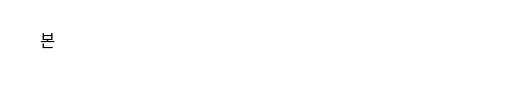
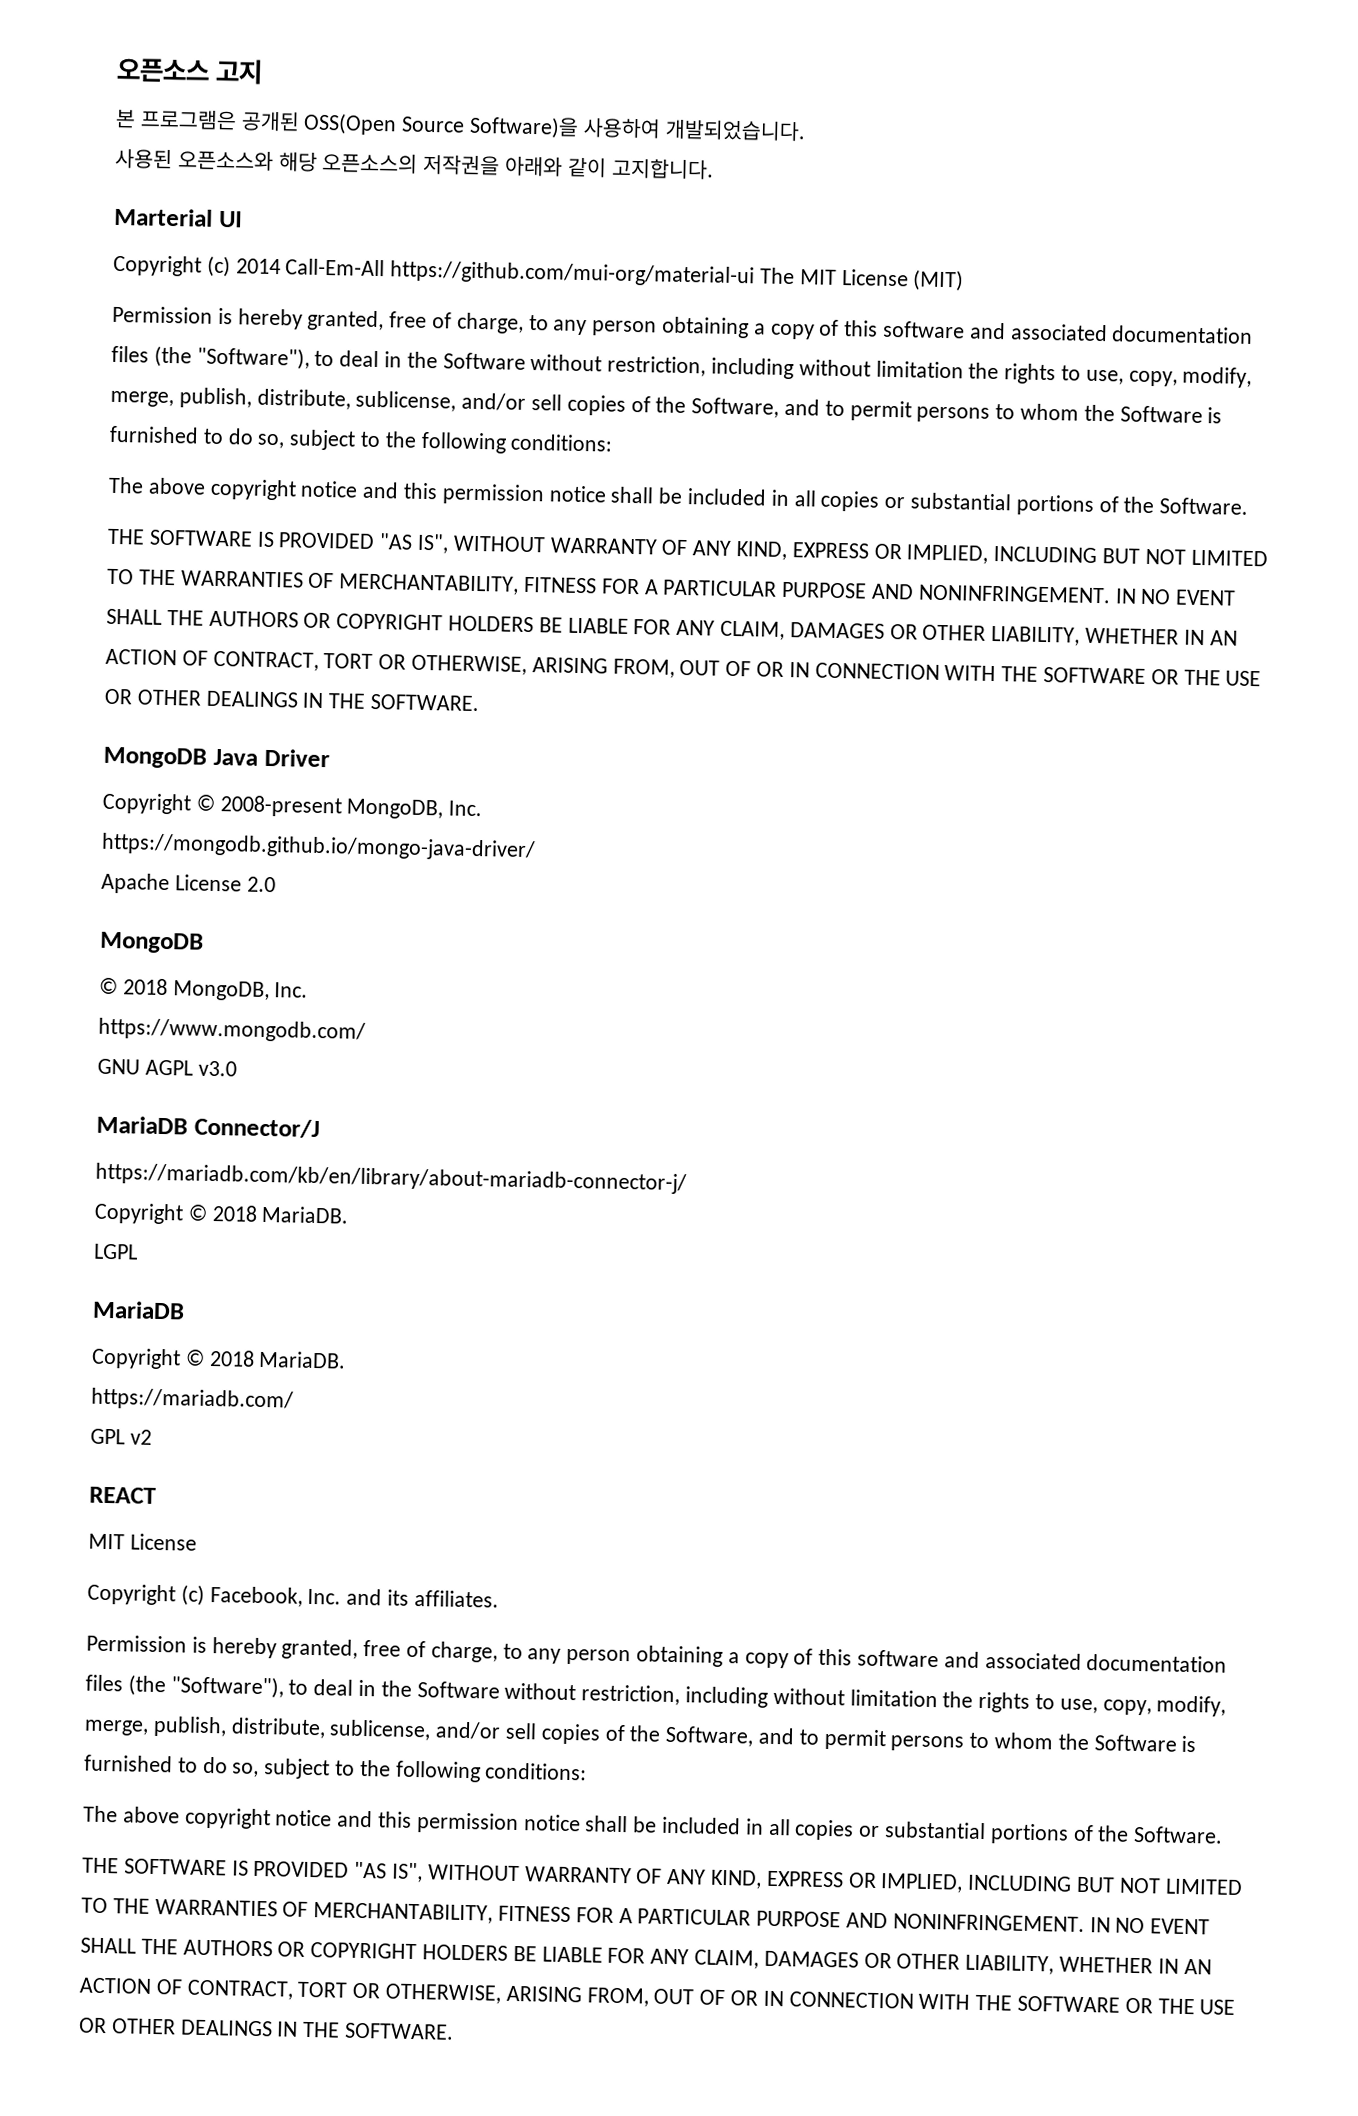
- 본
+ 오픈소스 고지
+ 본 프로그램은 공개된 OSS(Open Source Software)을 사용하여 개발되었습니다.
+ 사용된 오픈소스와 해당 오픈소스의 저작권을 아래와 같이 고지합니다.
+ Marterial UI
+ Copyright (c) 2014 Call-Em-All https://github.com/mui-org/material-ui The MIT License (MIT)
+ Permission is hereby granted, free of charge, to any person obtaining a copy of this software and associated documentation files (the "Software"), to deal in the Software without restriction, including without limitation the rights to use, copy, modify, merge, publish, distribute, sublicense, and/or sell copies of the Software, and to permit persons to whom the Software is furnished to do so, subject to the following conditions:
+ The above copyright notice and this permission notice shall be included in all copies or substantial portions of the Software.
+ THE SOFTWARE IS PROVIDED "AS IS", WITHOUT WARRANTY OF ANY KIND, EXPRESS OR IMPLIED, INCLUDING BUT NOT LIMITED TO THE WARRANTIES OF MERCHANTABILITY, FITNESS FOR A PARTICULAR PURPOSE AND NONINFRINGEMENT. IN NO EVENT SHALL THE AUTHORS OR COPYRIGHT HOLDERS BE LIABLE FOR ANY CLAIM, DAMAGES OR OTHER LIABILITY, WHETHER IN AN ACTION OF CONTRACT, TORT OR OTHERWISE, ARISING FROM, OUT OF OR IN CONNECTION WITH THE SOFTWARE OR THE USE OR OTHER DEALINGS IN THE SOFTWARE.
+ MongoDB Java Driver
+ Copyright © 2008-present MongoDB, Inc.
+ https://mongodb.github.io/mongo-java-driver/
+ Apache License 2.0
+ MongoDB
+ © 2018 MongoDB, Inc.
+ https://www.mongodb.com/
+ GNU AGPL v3.0
+ MariaDB Connector/J
+ https://mariadb.com/kb/en/library/about-mariadb-connector-j/
+ Copyright © 2018 MariaDB.
+ LGPL
+ MariaDB
+ Copyright © 2018 MariaDB.
+ https://mariadb.com/
+ GPL v2
+ REACT
+ MIT License
+ Copyright (c) Facebook, Inc. and its affiliates.
+ Permission is hereby granted, free of charge, to any person obtaining a copy of this software and associated documentation files (the "Software"), to deal in the Software without restriction, including without limitation the rights to use, copy, modify, merge, publish, distribute, sublicense, and/or sell copies of the Software, and to permit persons to whom the Software is furnished to do so, subject to the following conditions:
+ The above copyright notice and this permission notice shall be included in all copies or substantial portions of the Software.
+ THE SOFTWARE IS PROVIDED "AS IS", WITHOUT WARRANTY OF ANY KIND, EXPRESS OR IMPLIED, INCLUDING BUT NOT LIMITED TO THE WARRANTIES OF MERCHANTABILITY, FITNESS FOR A PARTICULAR PURPOSE AND NONINFRINGEMENT. IN NO EVENT SHALL THE AUTHORS OR COPYRIGHT HOLDERS BE LIABLE FOR ANY CLAIM, DAMAGES OR OTHER LIABILITY, WHETHER IN AN ACTION OF CONTRACT, TORT OR OTHERWISE, ARISING FROM, OUT OF OR IN CONNECTION WITH THE SOFTWARE OR THE USE OR OTHER DEALINGS IN THE SOFTWARE.

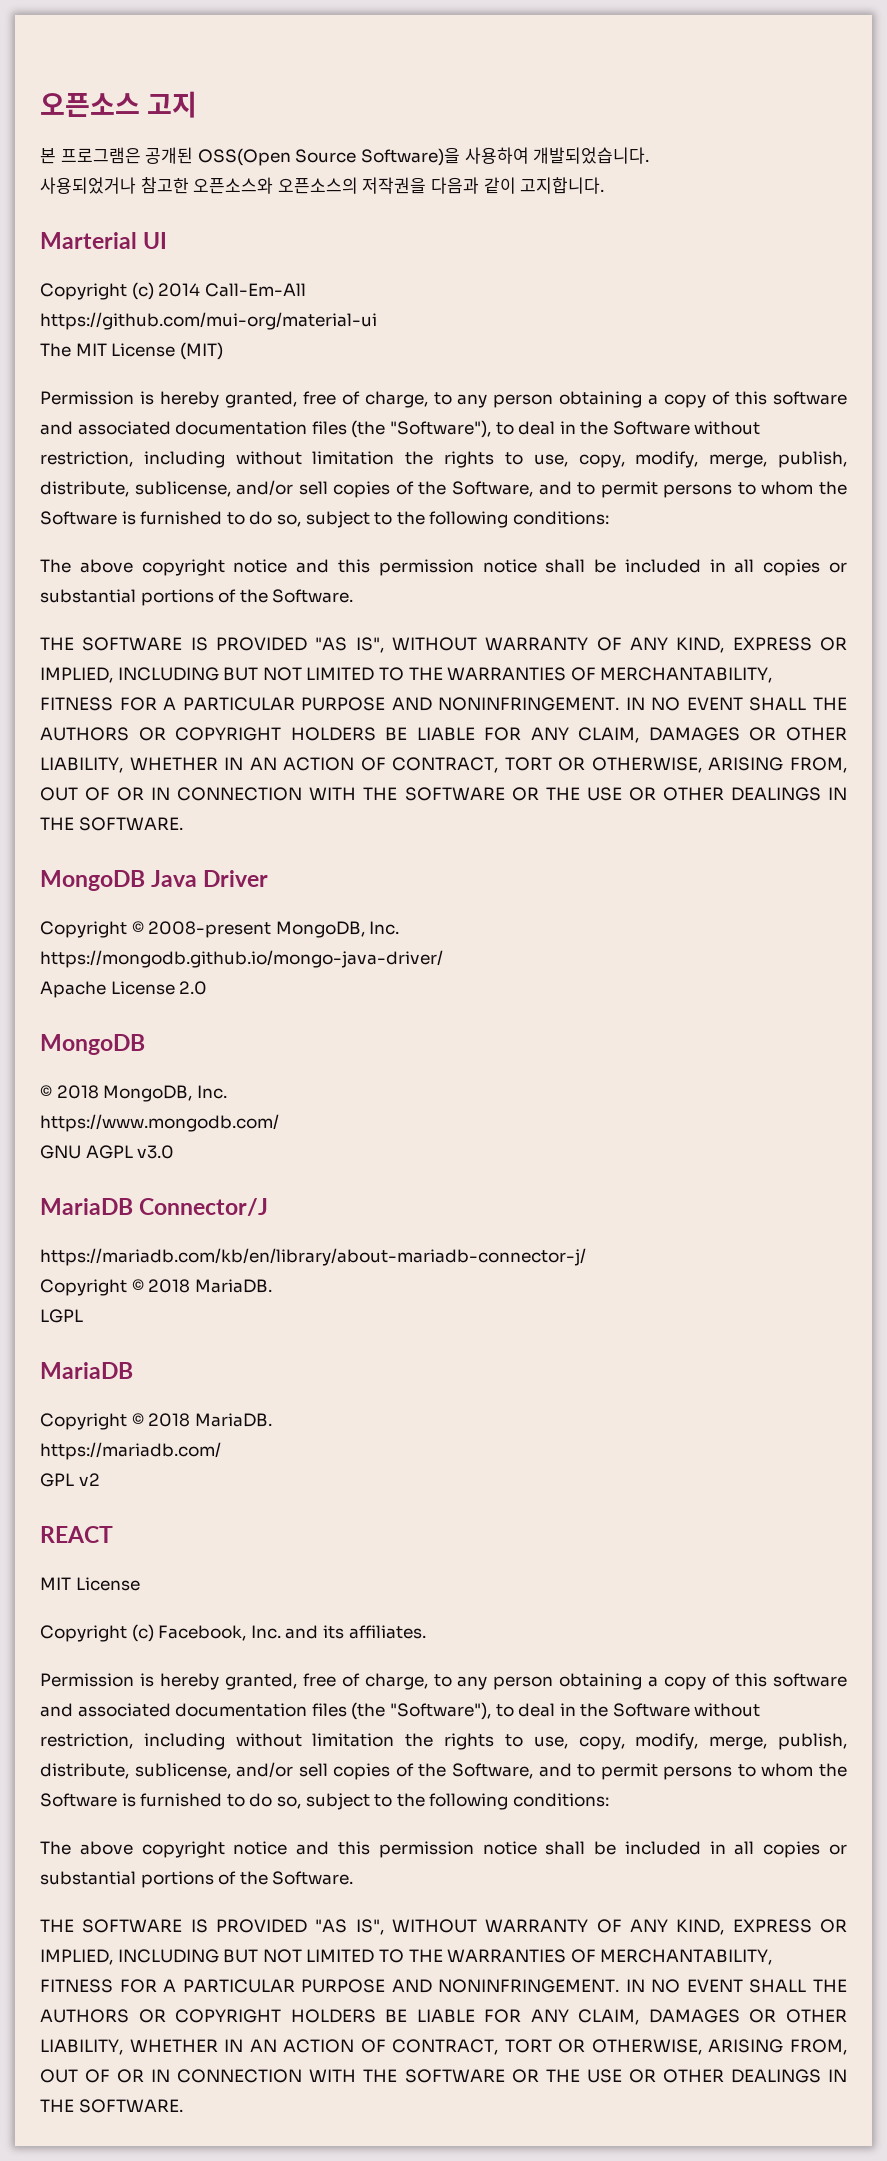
- 사용된 오픈소스와 해당 오픈소스의 저작권을 아래와 같이 고지합니다.
+ 사용되었거나 참고한 오픈소스와 오픈소스의 저작권을 다음과 같이 고지합니다.
- Copyright (c) 2014 Call-Em-All https://github.com/mui-org/material-ui The MIT License (MIT)
+ Copyright (c) 2014 Call-Em-All
+ https://github.com/mui-org/material-ui
+ The MIT License (MIT)

